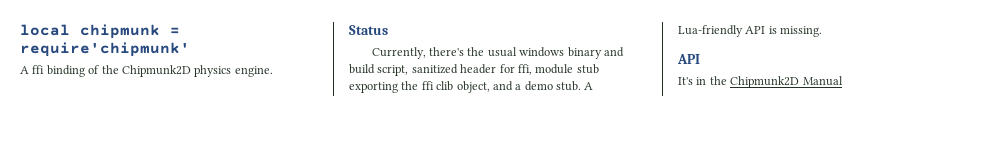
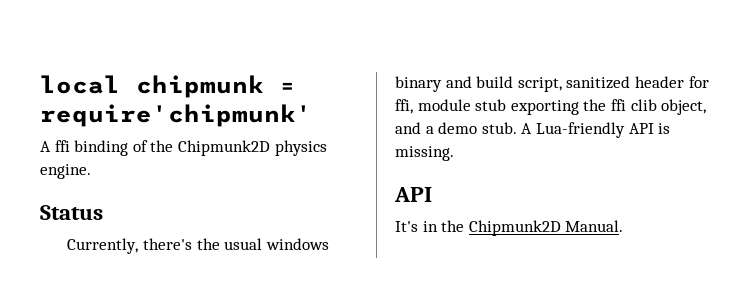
- It's in the Chipmunk2D Manual
+ It's in the Chipmunk2D Manual.

